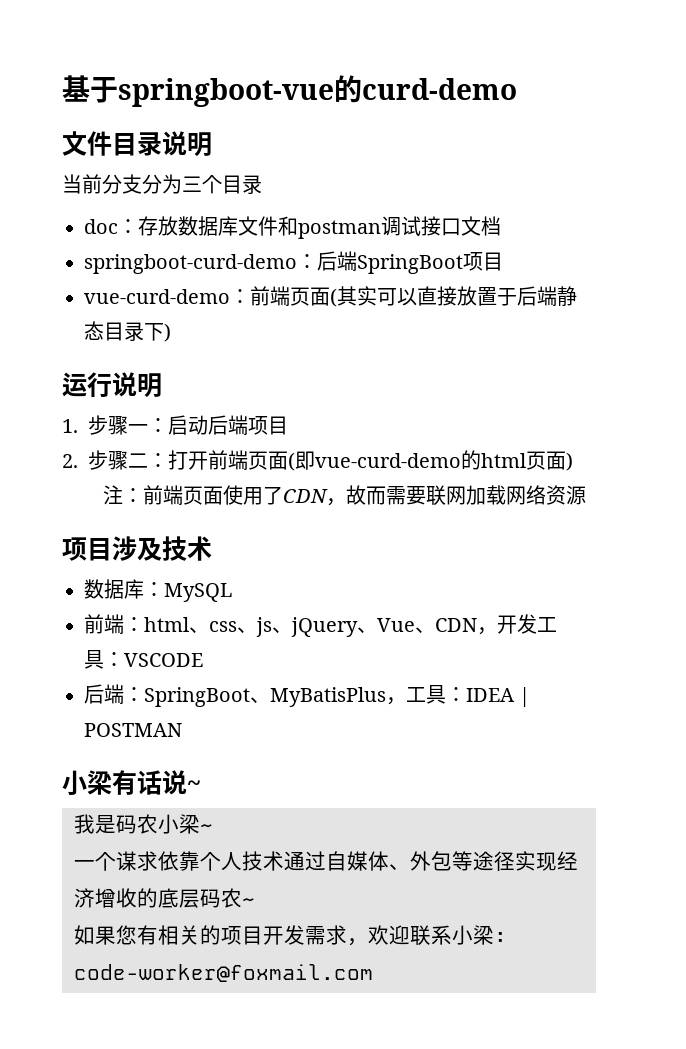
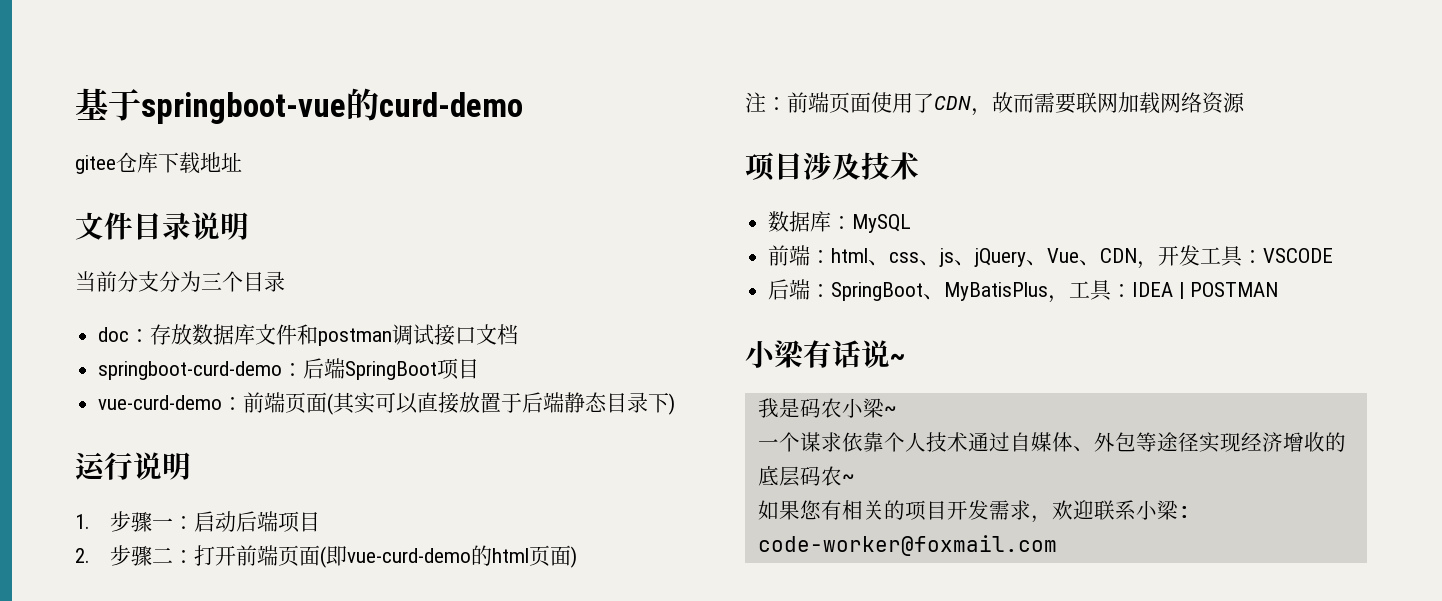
+ gitee仓库下载地址

